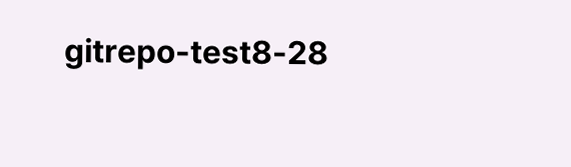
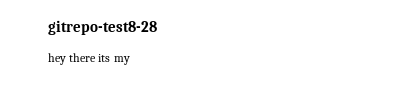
+ hey there its my

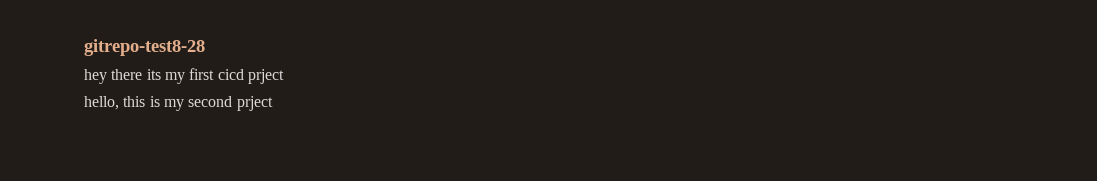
- hey there its my
+ hey there its my first cicd prject
+ hello, this is my second prject

